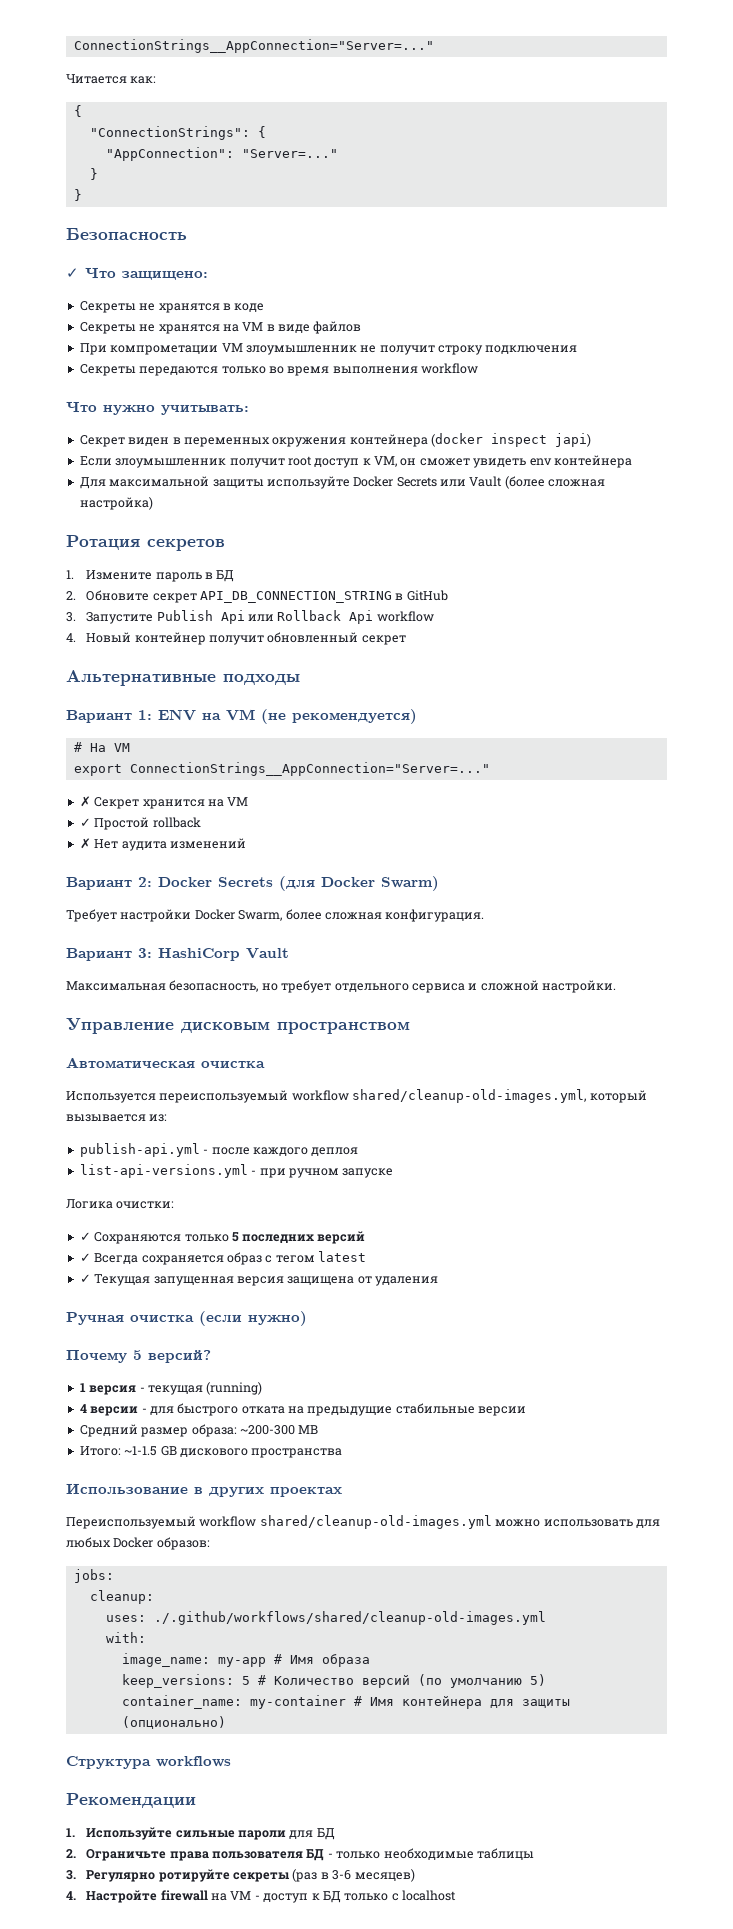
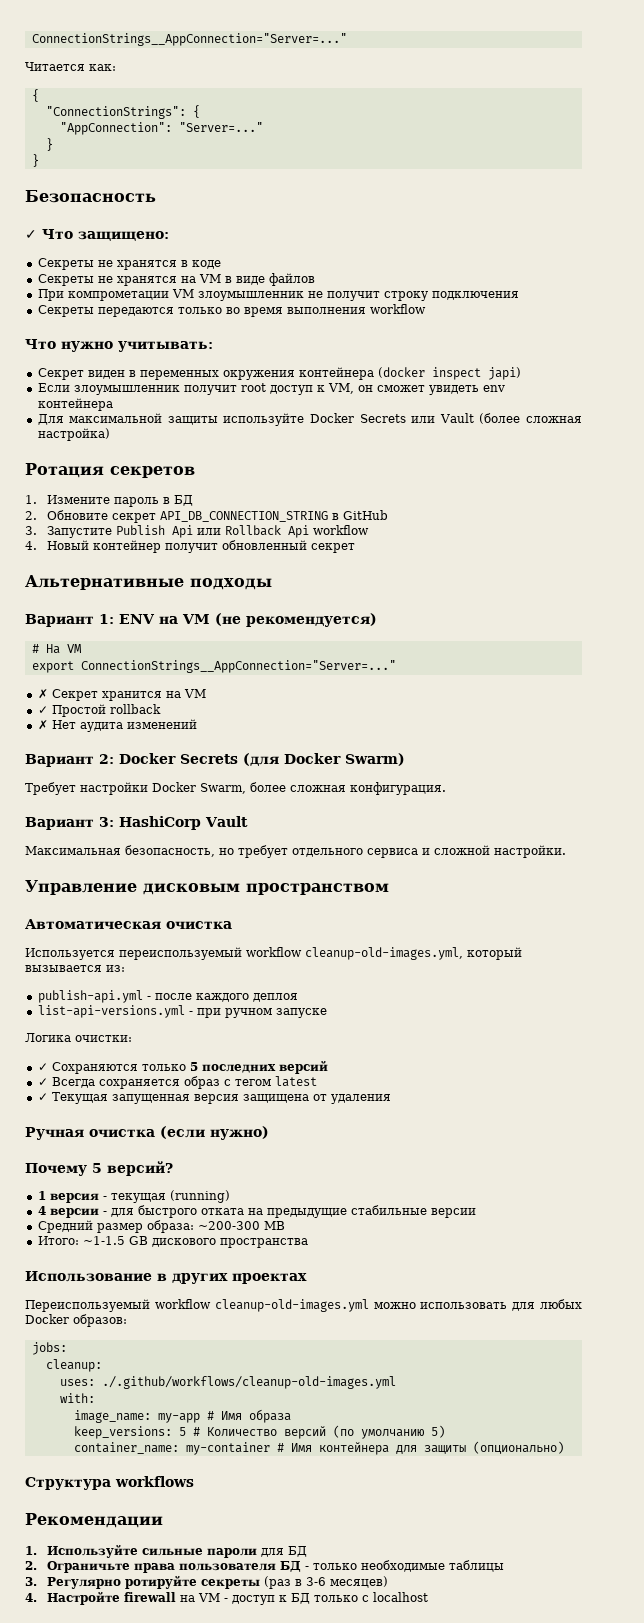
- Используется переиспользуемый workflow shared/cleanup-old-images.yml, который вызывается из:
+ Используется переиспользуемый workflow cleanup-old-images.yml, который вызывается из:
- Переиспользуемый workflow shared/cleanup-old-images.yml можно использовать для любых Docker образов:
+ Переиспользуемый workflow cleanup-old-images.yml можно использовать для любых Docker образов:
- uses: ./.github/workflows/shared/cleanup-old-images.yml
+ uses: ./.github/workflows/cleanup-old-images.yml

